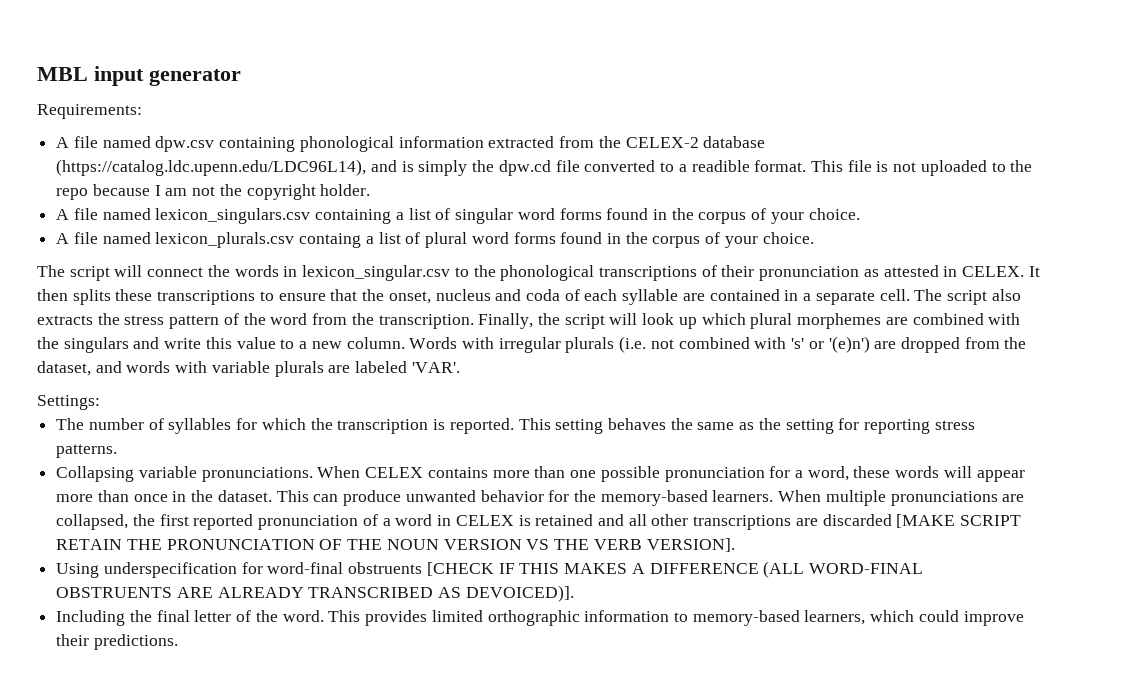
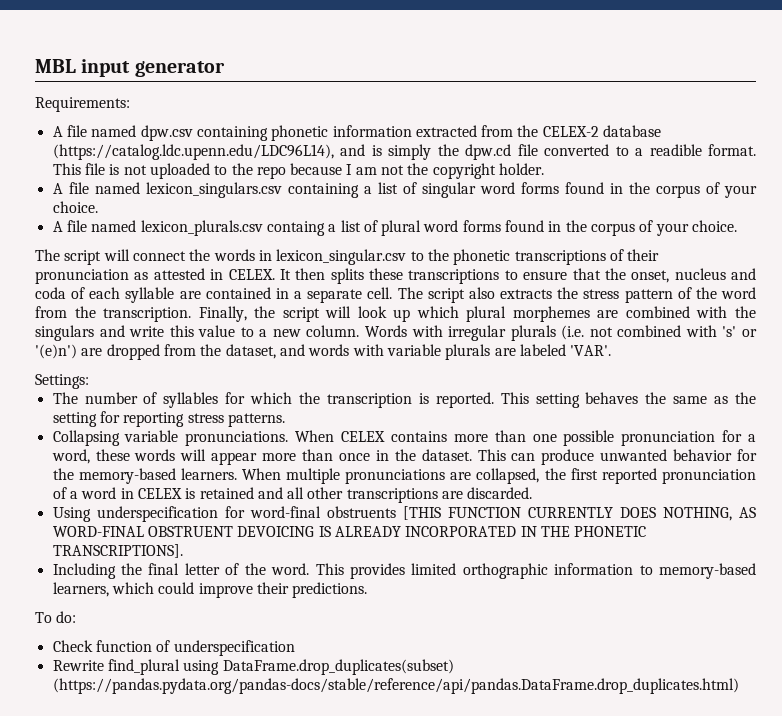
- A file named dpw.csv containing phonological information extracted from the CELEX-2 database (https://catalog.ldc.upenn.edu/LDC96L14), and is simply the dpw.cd file converted to a readible format.
+ A file named dpw.csv containing phonetic information extracted from the CELEX-2 database (https://catalog.ldc.upenn.edu/LDC96L14), and is simply the dpw.cd file converted to a readible format.
- The script will connect the words in lexicon_singular.csv to the phonological transcriptions of their pronunciation as attested in CELEX.
+ The script will connect the words in lexicon_singular.csv to the phonetic transcriptions of their pronunciation as attested in CELEX.
- When multiple pronunciations are collapsed, the first reported pronunciation of a word in CELEX is retained and all other transcriptions are discarded [MAKE SCRIPT RETAIN THE PRONUNCIATION OF THE NOUN VERSION VS THE VERB VERSION].
+ When multiple pronunciations are collapsed, the first reported pronunciation of a word in CELEX is retained and all other transcriptions are discarded.
- Using underspecification for word-final obstruents [CHECK IF THIS MAKES A DIFFERENCE (ALL WORD-FINAL OBSTRUENTS ARE ALREADY TRANSCRIBED AS DEVOICED)].
+ Using underspecification for word-final obstruents [THIS FUNCTION CURRENTLY DOES NOTHING, AS WORD-FINAL OBSTRUENT DEVOICING IS ALREADY INCORPORATED IN THE PHONETIC TRANSCRIPTIONS].
+ To do:
+ Check function of underspecification
+ Rewrite find_plural using DataFrame.drop_duplicates(subset) (https://pandas.pydata.org/pandas-docs/stable/reference/api/pandas.DataFrame.drop_duplicates.html)

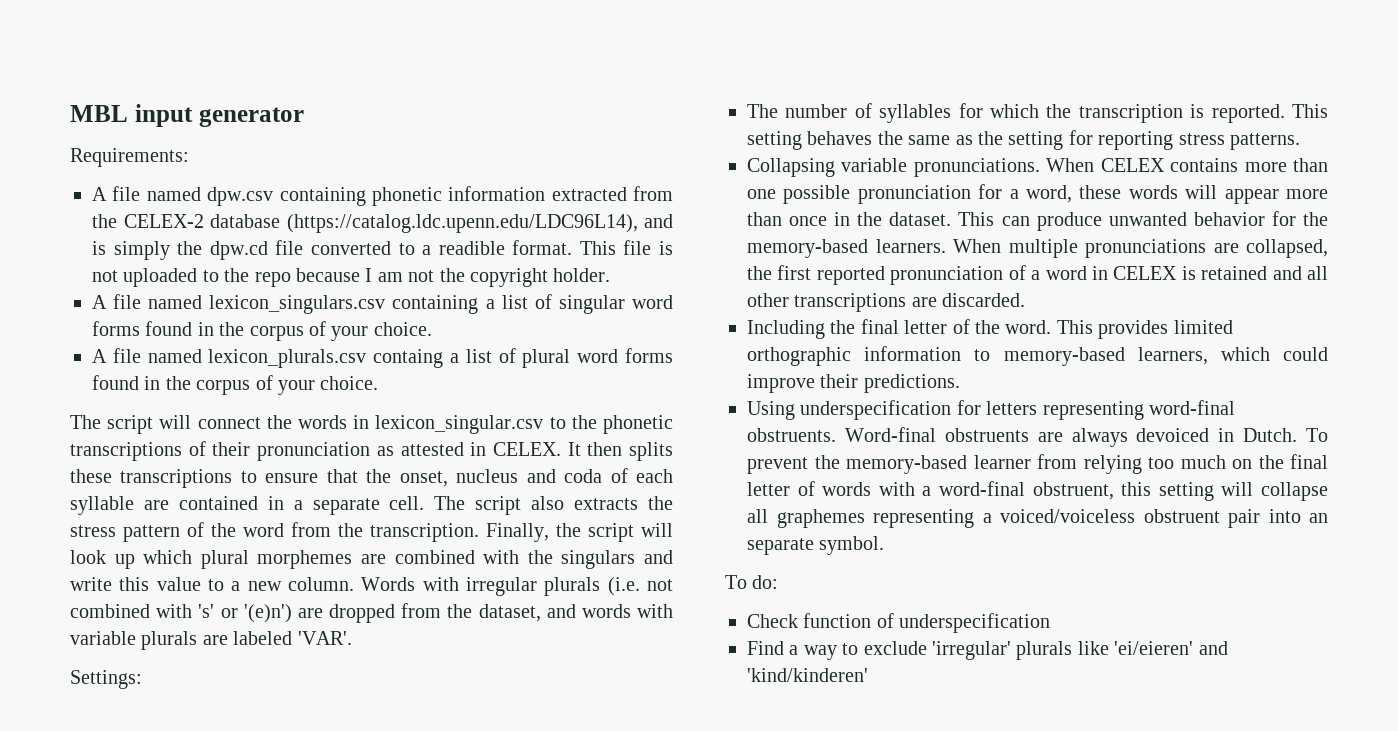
- Using underspecification for word-final obstruents [THIS FUNCTION CURRENTLY DOES NOTHING, AS WORD-FINAL OBSTRUENT DEVOICING IS ALREADY INCORPORATED IN THE PHONETIC TRANSCRIPTIONS].
+ Using underspecification for letters representing word-final obstruents. Word-final obstruents are always devoiced in Dutch. To prevent the memory-based learner from relying too much on the final letter of words with a word-final obstruent, this setting will collapse all graphemes representing a voiced/voiceless obstruent pair into an separate symbol.
- Rewrite find_plural using DataFrame.drop_duplicates(subset) (https://pandas.pydata.org/pandas-docs/stable/reference/api/pandas.DataFrame.drop_duplicates.html)
+ Find a way to exclude 'irregular' plurals like 'ei/eieren' and 'kind/kinderen'

